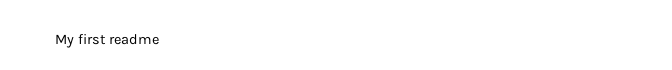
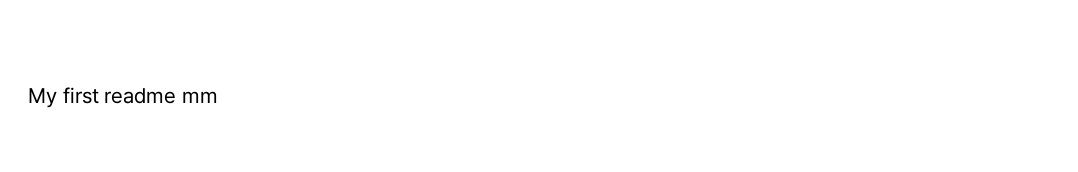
- My first readme
+ My first readme mm

